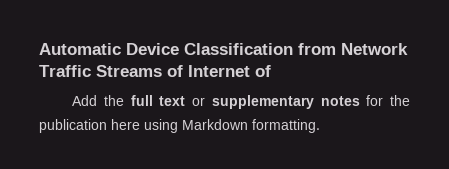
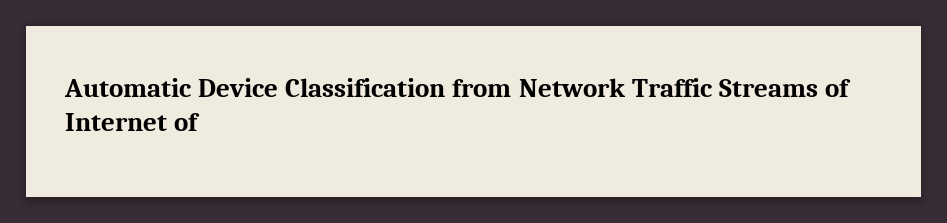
- Add the full text or supplementary notes for the publication here using Markdown formatting.

